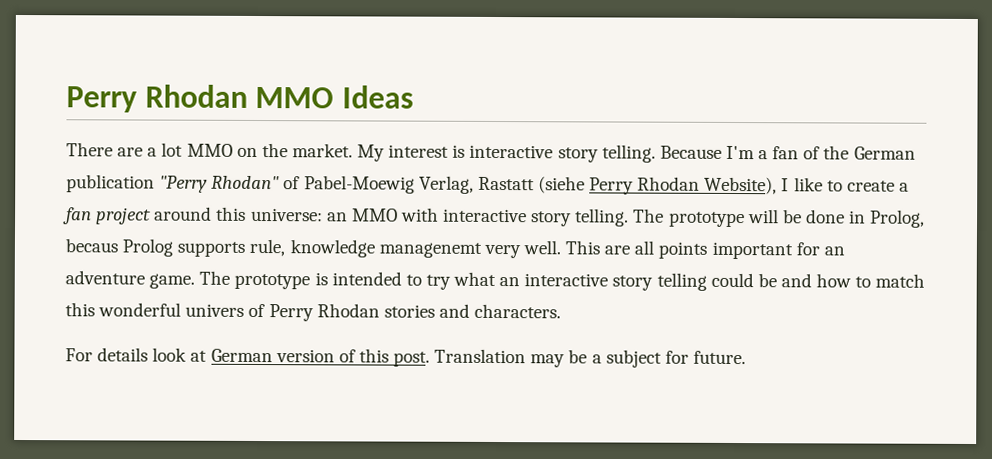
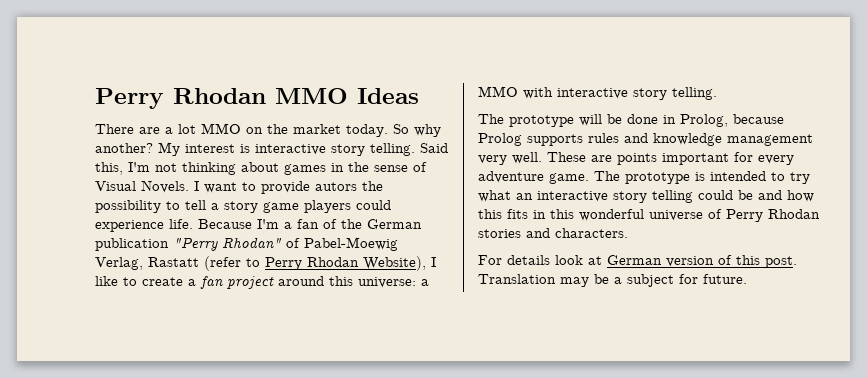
- There are a lot MMO on the market.
+ There are a lot MMO on the market today. So why another?
+ Said this, I'm not thinking about games in the sense of Visual Novels. I want to provide autors the possibility to tell a story game players could experience life.
- Because I'm a fan of the German publication "Perry Rhodan" of Pabel-Moewig Verlag, Rastatt (siehe Perry Rhodan Website), I like to create a fan project around this universe: an MMO with interactive story telling. The prototype will be done in Prolog, becaus Prolog supports rule, knowledge managenemt very well. This are all points important for an adventure game.
+ Because I'm a fan of the German publication "Perry Rhodan" of Pabel-Moewig Verlag, Rastatt (refer to Perry Rhodan Website), I like to create a fan project around this universe: a MMO with interactive story telling.
+ The prototype will be done in Prolog, because Prolog supports rules and knowledge management very well. These are points important for every adventure game.
- The prototype is intended to try what an interactive story telling could be and how to match this wonderful univers of Perry Rhodan stories and characters.
+ The prototype is intended to try what an interactive story telling could be and how this fits in this wonderful universe of Perry Rhodan stories and characters.

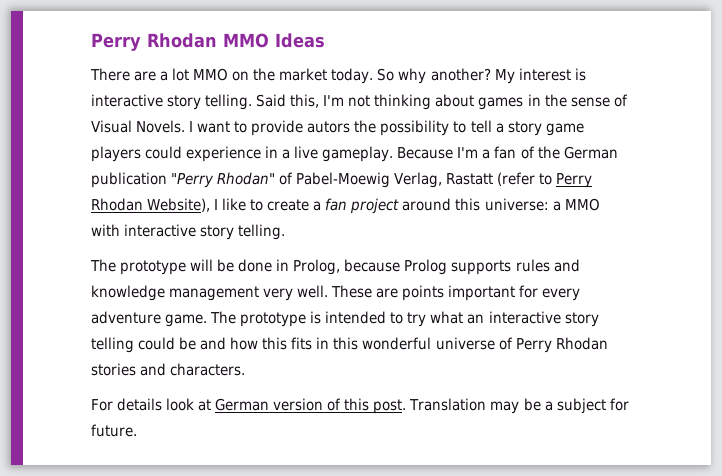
- I want to provide autors the possibility to tell a story game players could experience life.
+ I want to provide autors the possibility to tell a story game players could experience in a live gameplay.

